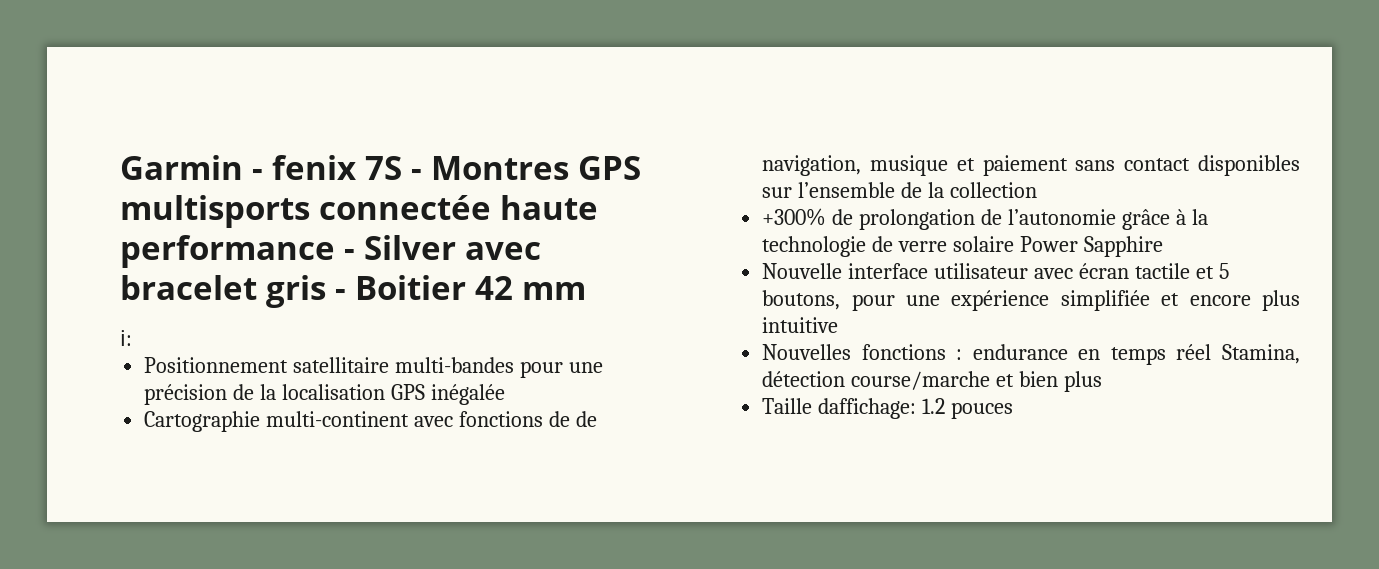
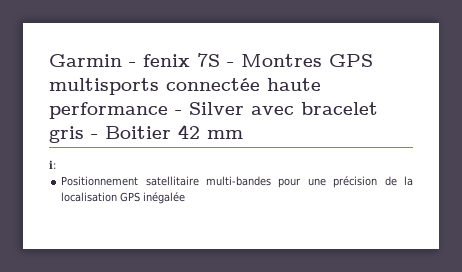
- Cartographie multi-continent avec fonctions de de navigation, musique et paiement sans contact disponibles sur l’ensemble de la collection
- +300% de prolongation de l’autonomie grâce à la technologie de verre solaire Power Sapphire
- Nouvelle interface utilisateur avec écran tactile et 5 boutons, pour une expérience simplifiée et encore plus intuitive
- Nouvelles fonctions : endurance en temps réel Stamina, détection course/marche et bien plus
- Taille daffichage: 1.2 pouces

